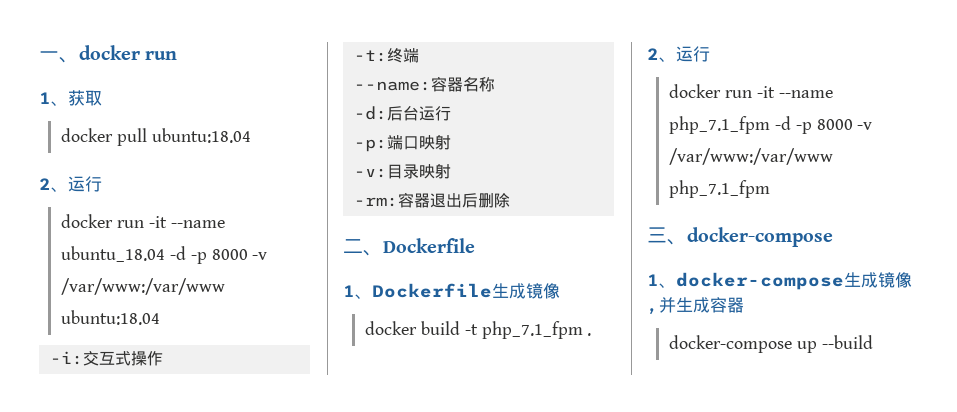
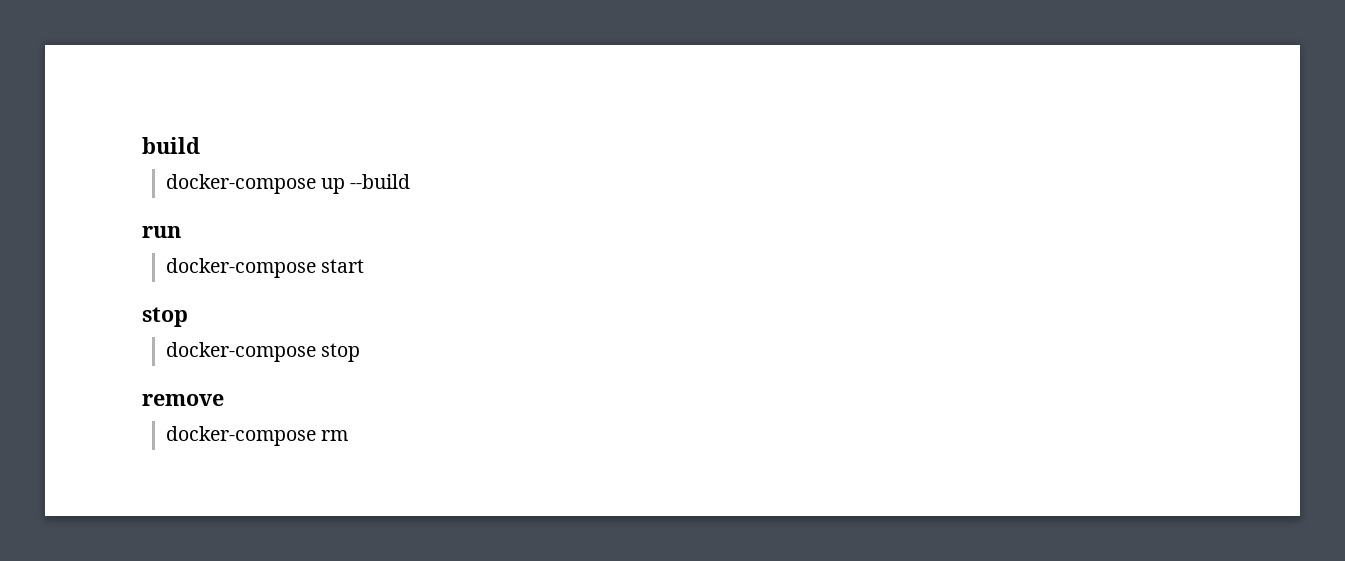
- 一、docker run
- 1、获取
- docker pull ubuntu:18.04
- 2、运行
- docker run -it --name ubuntu_18.04 -d -p 8000 -v /var/www:/var/www ubuntu:18.04
- -i:交互式操作
- -t:终端
- --name:容器名称
- -d:后台运行
- -p:端口映射
- -v:目录映射
- -rm:容器退出后删除
- 二、Dockerfile
- 1、Dockerfile生成镜像
- docker build -t php_7.1_fpm .
- 2、运行
- docker run -it --name php_7.1_fpm -d -p 8000 -v /var/www:/var/www php_7.1_fpm
- 三、docker-compose
- 1、docker-compose生成镜像,并生成容器
+ build
  docker-compose up --build
+ run
+ docker-compose start
+ stop
+ docker-compose stop
+ remove
+ docker-compose rm

